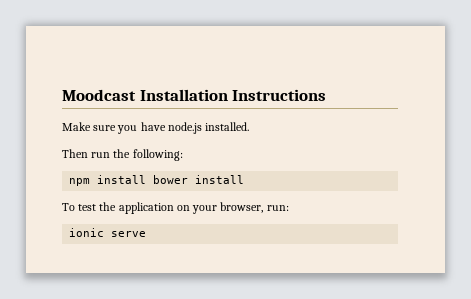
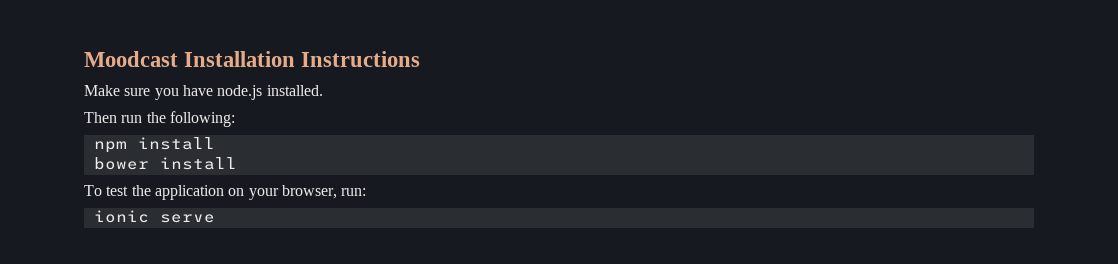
- npm install bower install
+ npm install
+ bower install

